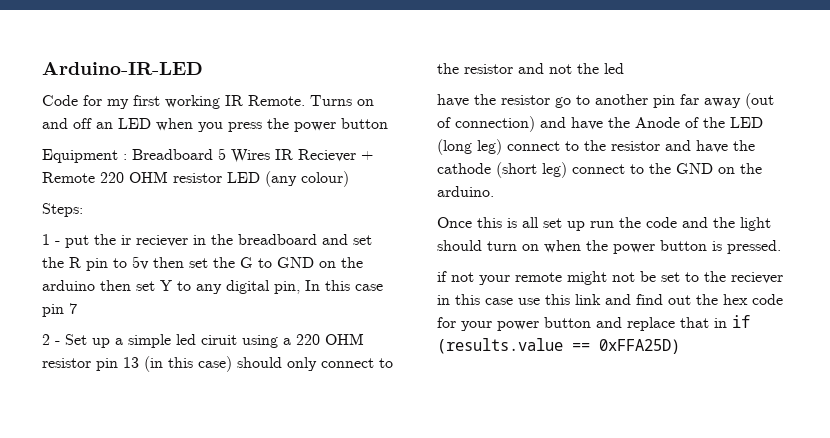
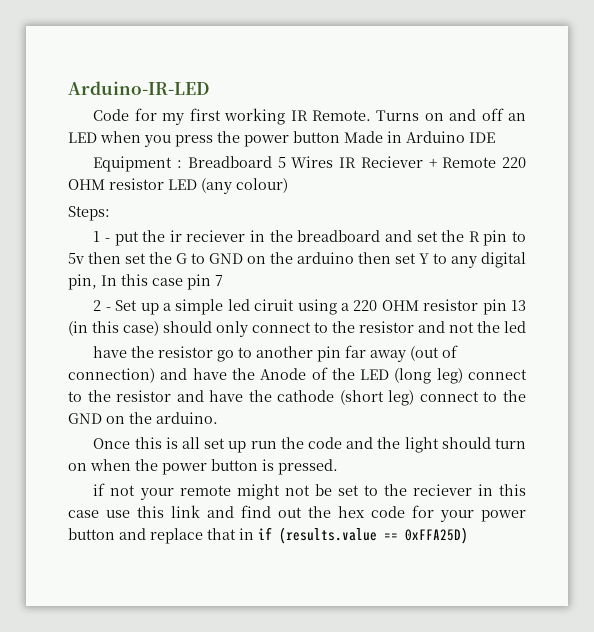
- Turns on and off an LED when you press the power button
+ Turns on and off an LED when you press the power button Made in Arduino IDE

